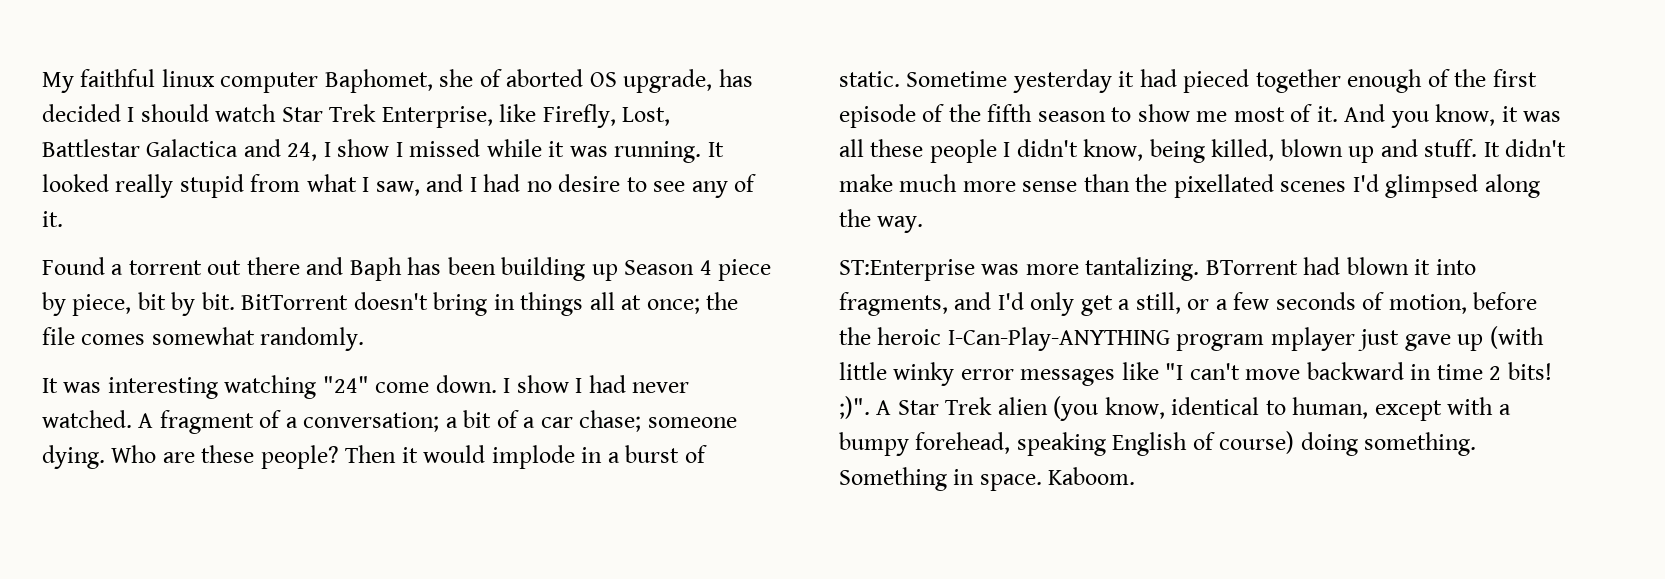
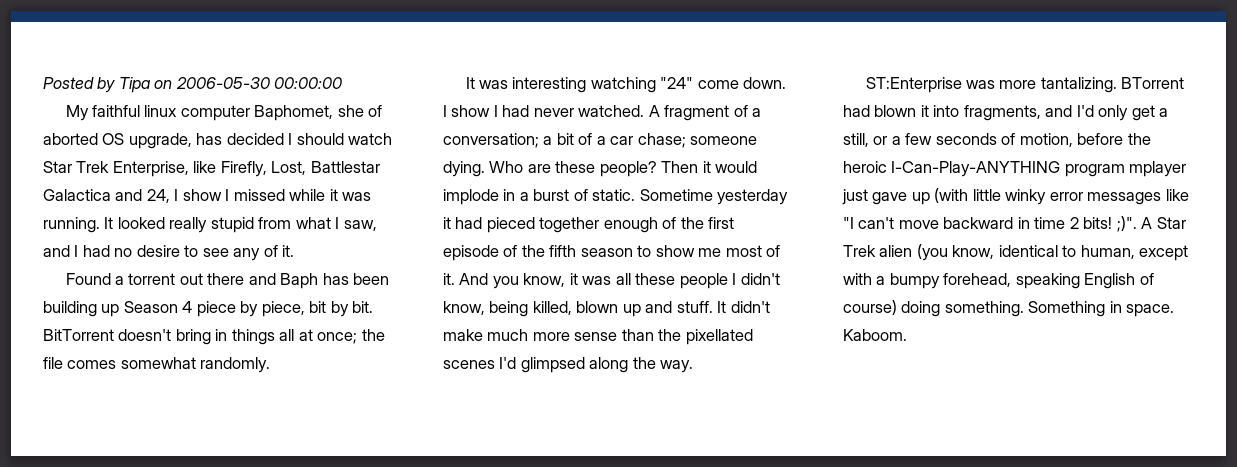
+ Posted by Tipa on 2006-05-30 00:00:00

